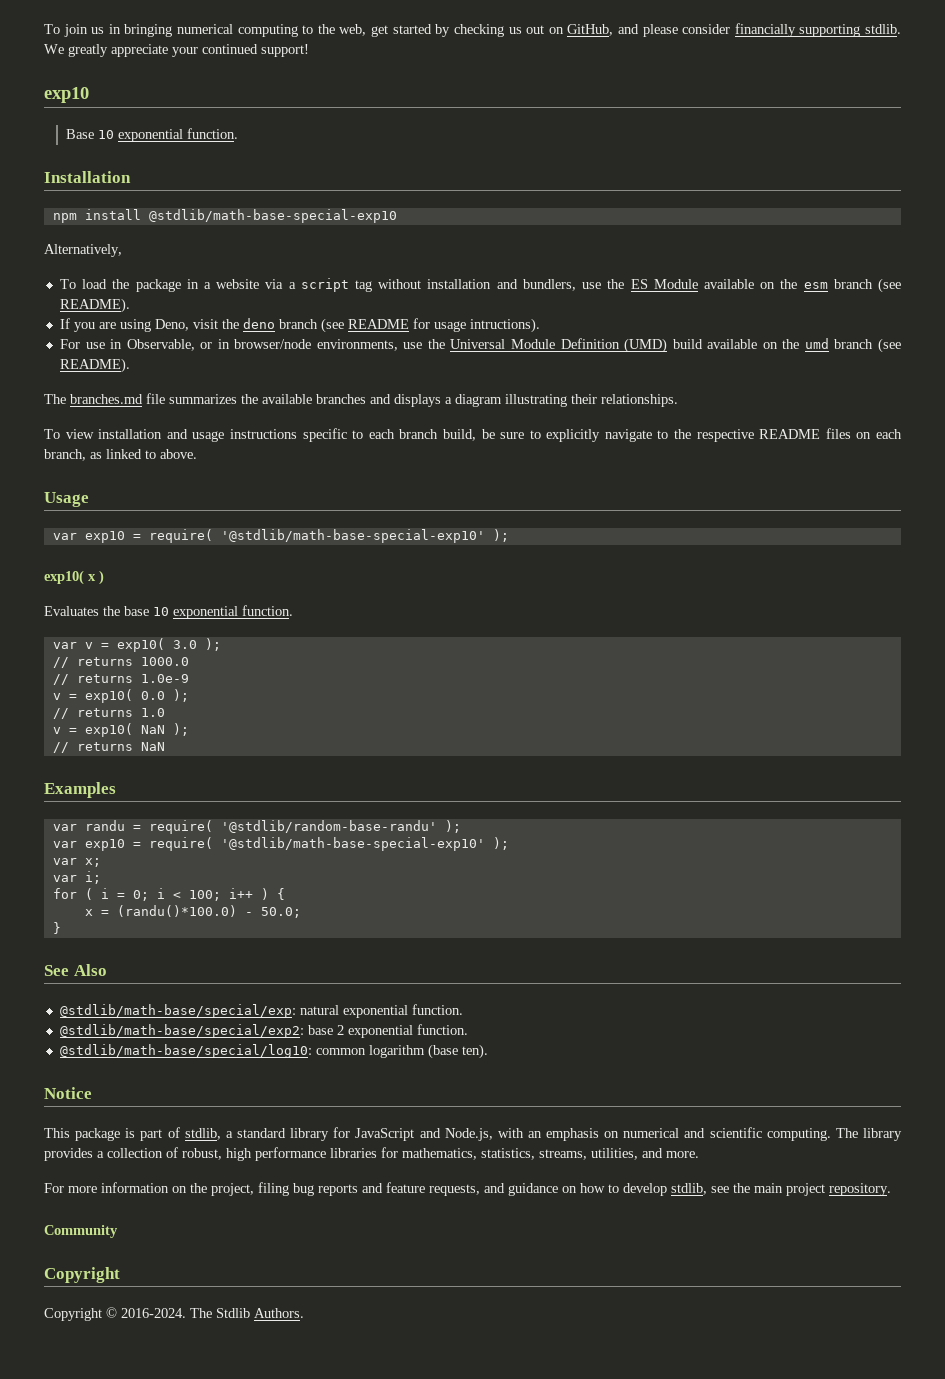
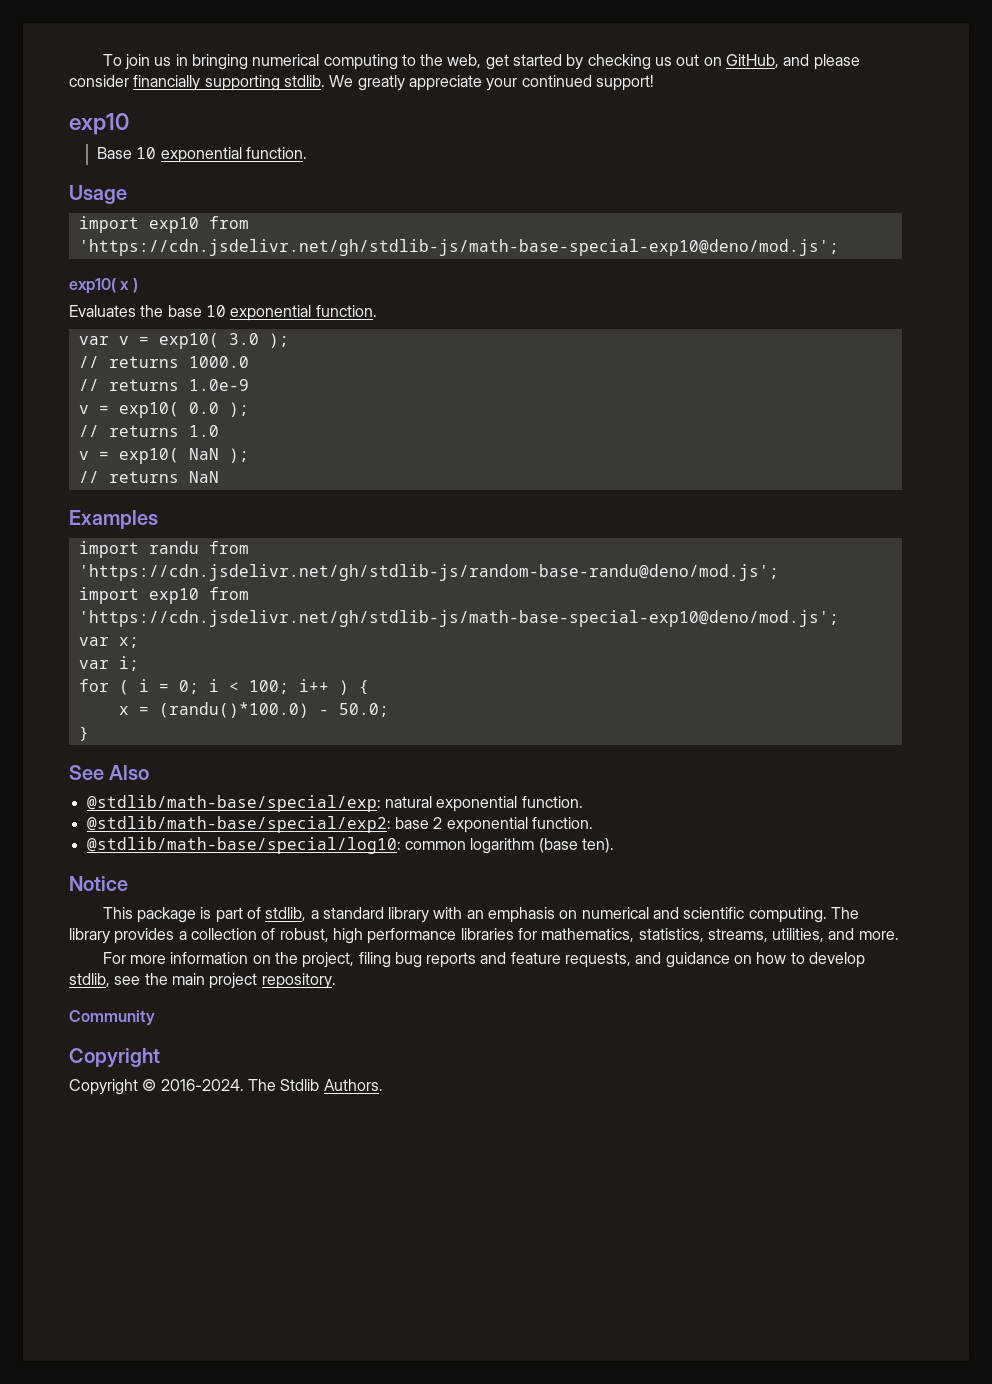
- Installation
- npm install @stdlib/math-base-special-exp10
- Alternatively,
- To load the package in a website via a script tag without installation and bundlers, use the ES Module available on the esm branch (see README).
- If you are using Deno, visit the deno branch (see README for usage intructions).
- For use in Observable, or in browser/node environments, use the Universal Module Definition (UMD) build available on the umd branch (see README).
- The branches.md file summarizes the available branches and displays a diagram illustrating their relationships.
- To view installation and usage instructions specific to each branch build, be sure to explicitly navigate to the respective README files on each branch, as linked to above.
  Usage
- var exp10 = require( '@stdlib/math-base-special-exp10' );
+ import exp10 from 'https://cdn.jsdelivr.net/gh/stdlib-js/math-base-special-exp10@deno/mod.js';
- var randu = require( '@stdlib/random-base-randu' );
- var exp10 = require( '@stdlib/math-base-special-exp10' );
+ import randu from 'https://cdn.jsdelivr.net/gh/stdlib-js/random-base-randu@deno/mod.js';
+ import exp10 from 'https://cdn.jsdelivr.net/gh/stdlib-js/math-base-special-exp10@deno/mod.js';
- This package is part of stdlib, a standard library for JavaScript and Node.js, with an emphasis on numerical and scientific computing.
+ This package is part of stdlib, a standard library with an emphasis on numerical and scientific computing.

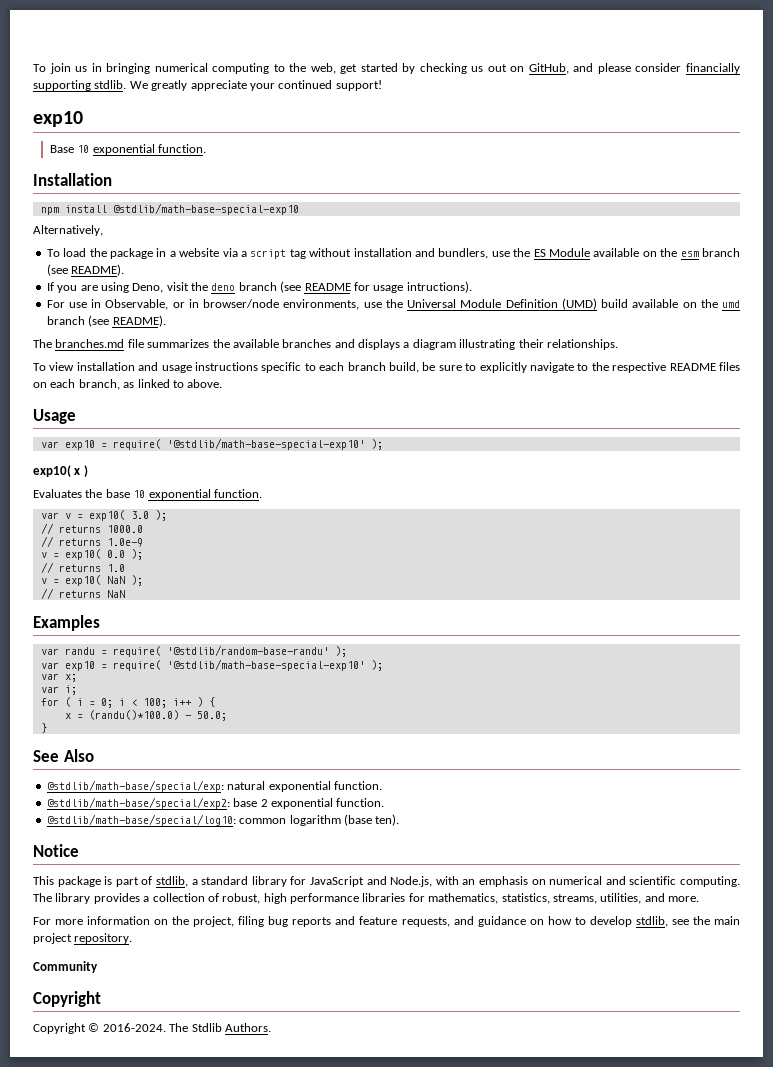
+ Installation
+ npm install @stdlib/math-base-special-exp10
+ Alternatively,
+ To load the package in a website via a script tag without installation and bundlers, use the ES Module available on the esm branch (see README).
+ If you are using Deno, visit the deno branch (see README for usage intructions).
+ For use in Observable, or in browser/node environments, use the Universal Module Definition (UMD) build available on the umd branch (see README).
+ The branches.md file summarizes the available branches and displays a diagram illustrating their relationships.
+ To view installation and usage instructions specific to each branch build, be sure to explicitly navigate to the respective README files on each branch, as linked to above.
  Usage
- import exp10 from 'https://cdn.jsdelivr.net/gh/stdlib-js/math-base-special-exp10@deno/mod.js';
+ var exp10 = require( '@stdlib/math-base-special-exp10' );
- import randu from 'https://cdn.jsdelivr.net/gh/stdlib-js/random-base-randu@deno/mod.js';
- import exp10 from 'https://cdn.jsdelivr.net/gh/stdlib-js/math-base-special-exp10@deno/mod.js';
+ var randu = require( '@stdlib/random-base-randu' );
+ var exp10 = require( '@stdlib/math-base-special-exp10' );
- This package is part of stdlib, a standard library with an emphasis on numerical and scientific computing.
+ This package is part of stdlib, a standard library for JavaScript and Node.js, with an emphasis on numerical and scientific computing.

